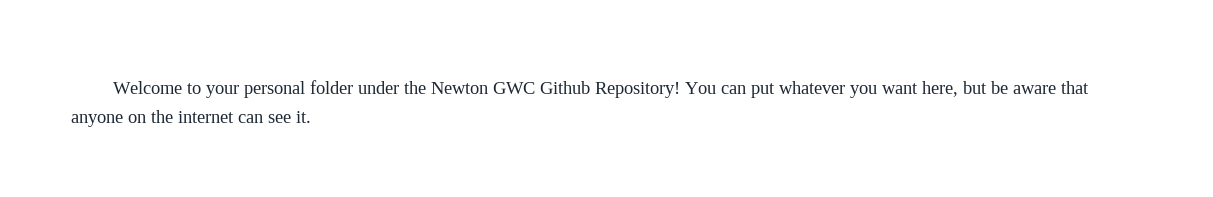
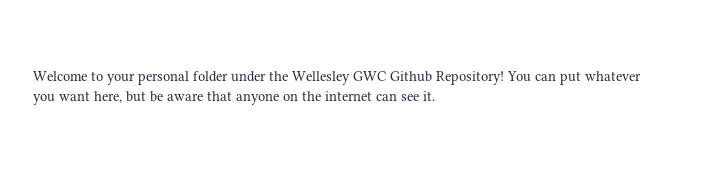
- Welcome to your personal folder under the Newton GWC Github Repository!
+ Welcome to your personal folder under the Wellesley GWC Github Repository!

